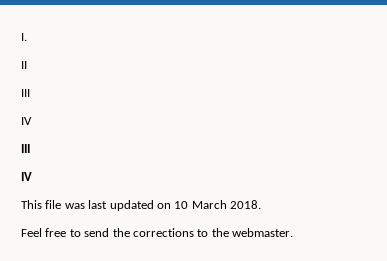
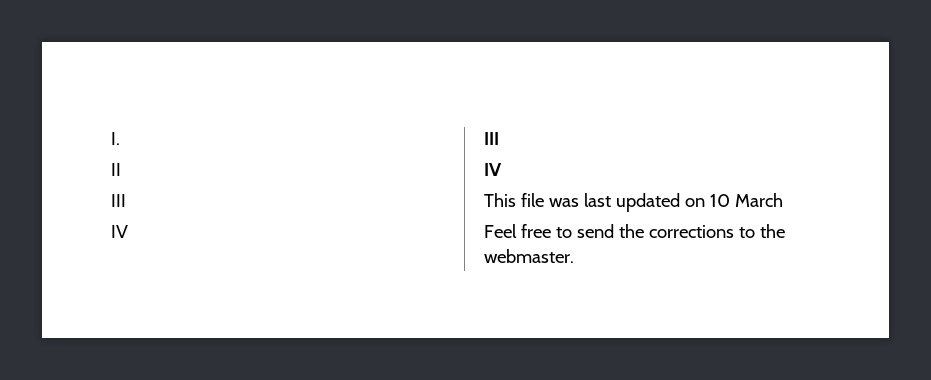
- This file was last updated on 10 March 2018.
+ This file was last updated on 10 March

